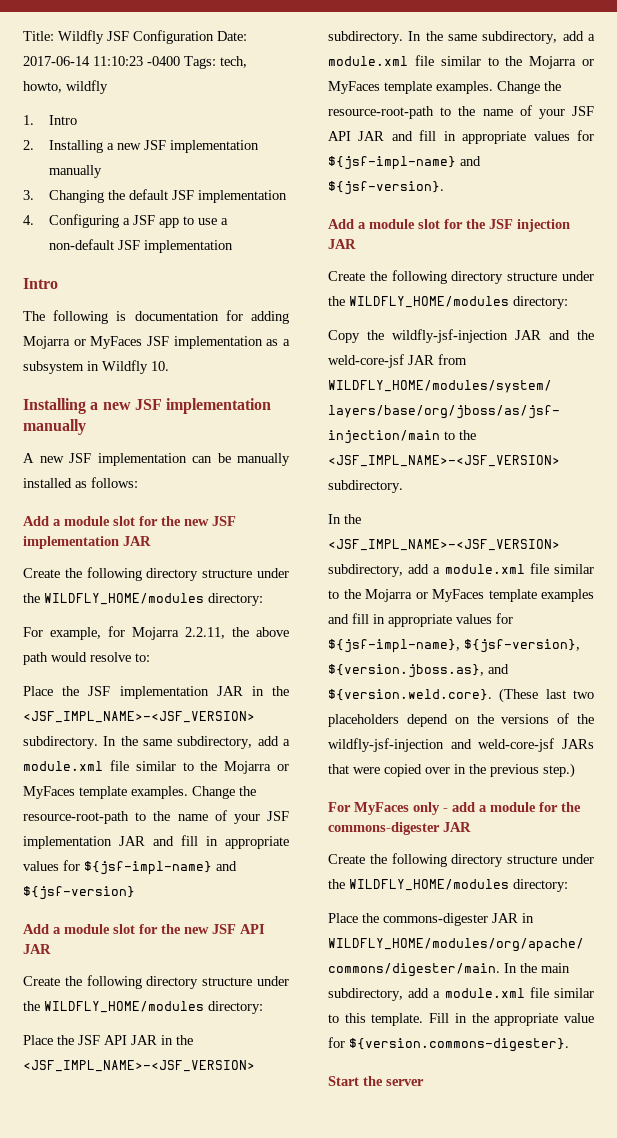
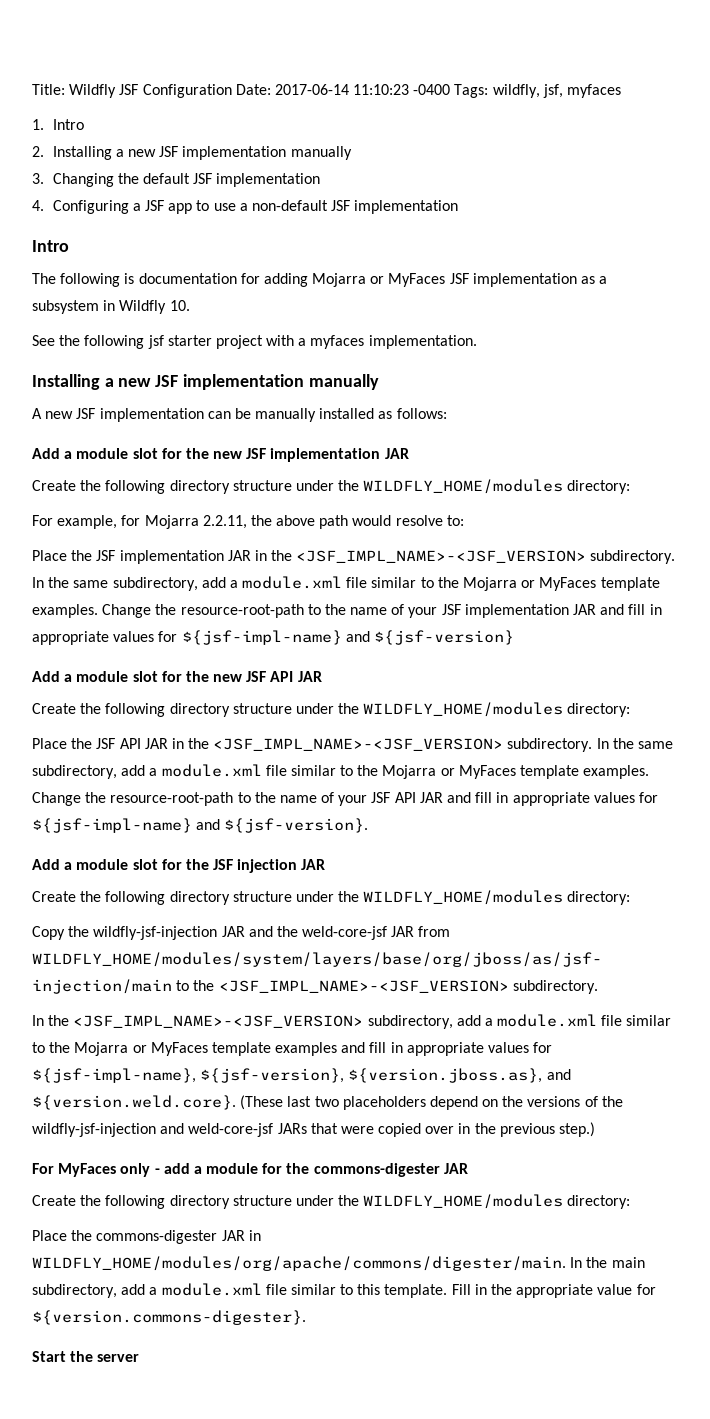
- Title: Wildfly JSF Configuration Date: 2017-06-14 11:10:23 -0400 Tags: tech, howto, wildfly
+ Title: Wildfly JSF Configuration Date: 2017-06-14 11:10:23 -0400 Tags: wildfly, jsf, myfaces
+ See the following jsf starter project with a myfaces implementation.

